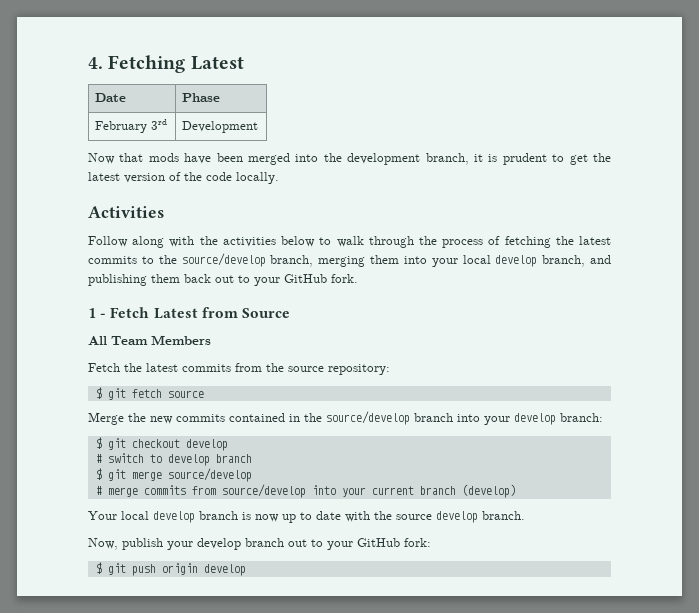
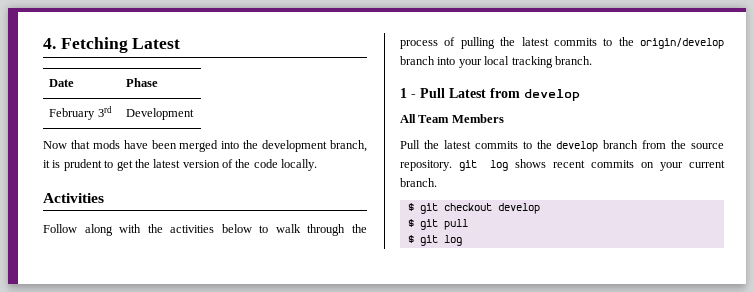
- Follow along with the activities below to walk through the process of fetching the latest commits to the source/develop branch, merging them into your local develop branch, and publishing them back out to your GitHub fork.
+ Follow along with the activities below to walk through the process of pulling the latest commits to the origin/develop branch into your local tracking branch.
- 1 - Fetch Latest from Source
+ 1 - Pull Latest from develop
- Fetch the latest commits from the source repository:
- $ git fetch source
- Merge the new commits contained in the source/develop branch into your develop branch:
+ Pull the latest commits to the develop branch from the source repository. git log shows recent commits on your current branch.
  $ git checkout develop
- # switch to develop branch
- $ git merge source/develop
- # merge commits from source/develop into your current branch (develop)
- Your local develop branch is now up to date with the source develop branch.
- Now, publish your develop branch out to your GitHub fork:
- $ git push origin develop
+ $ git pull
+ $ git log

